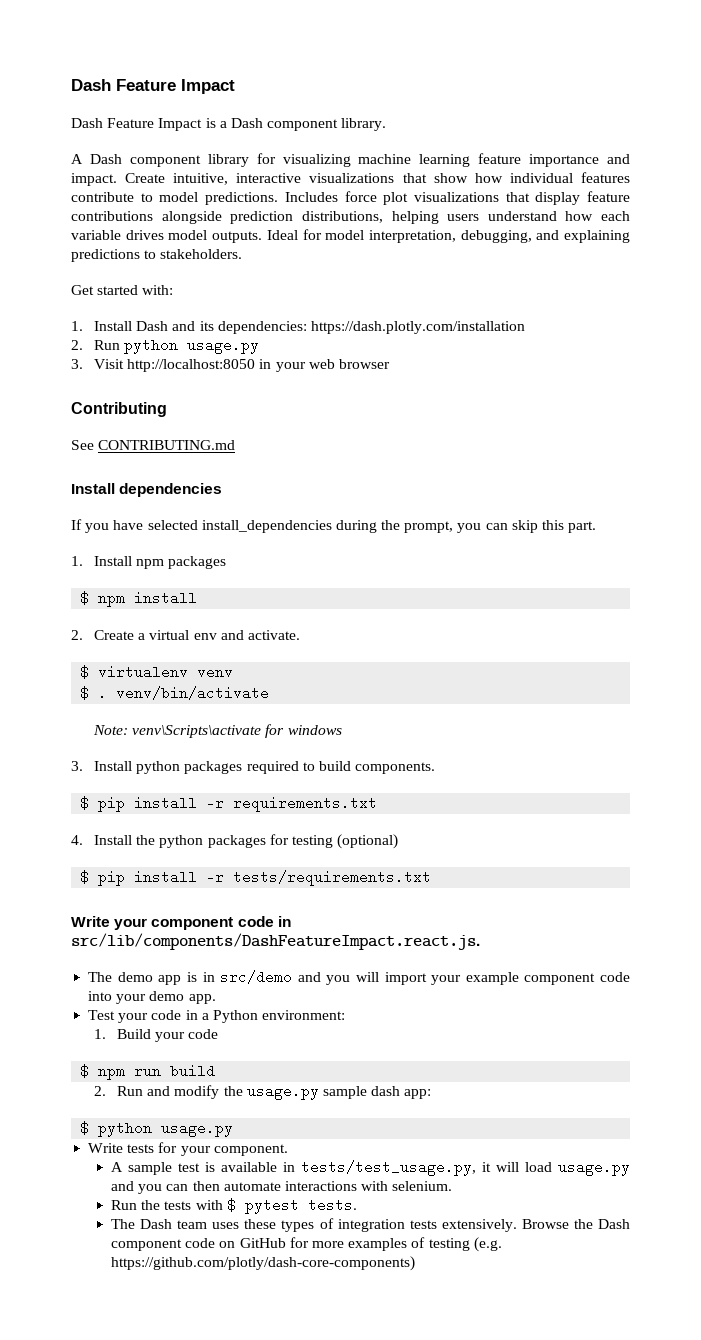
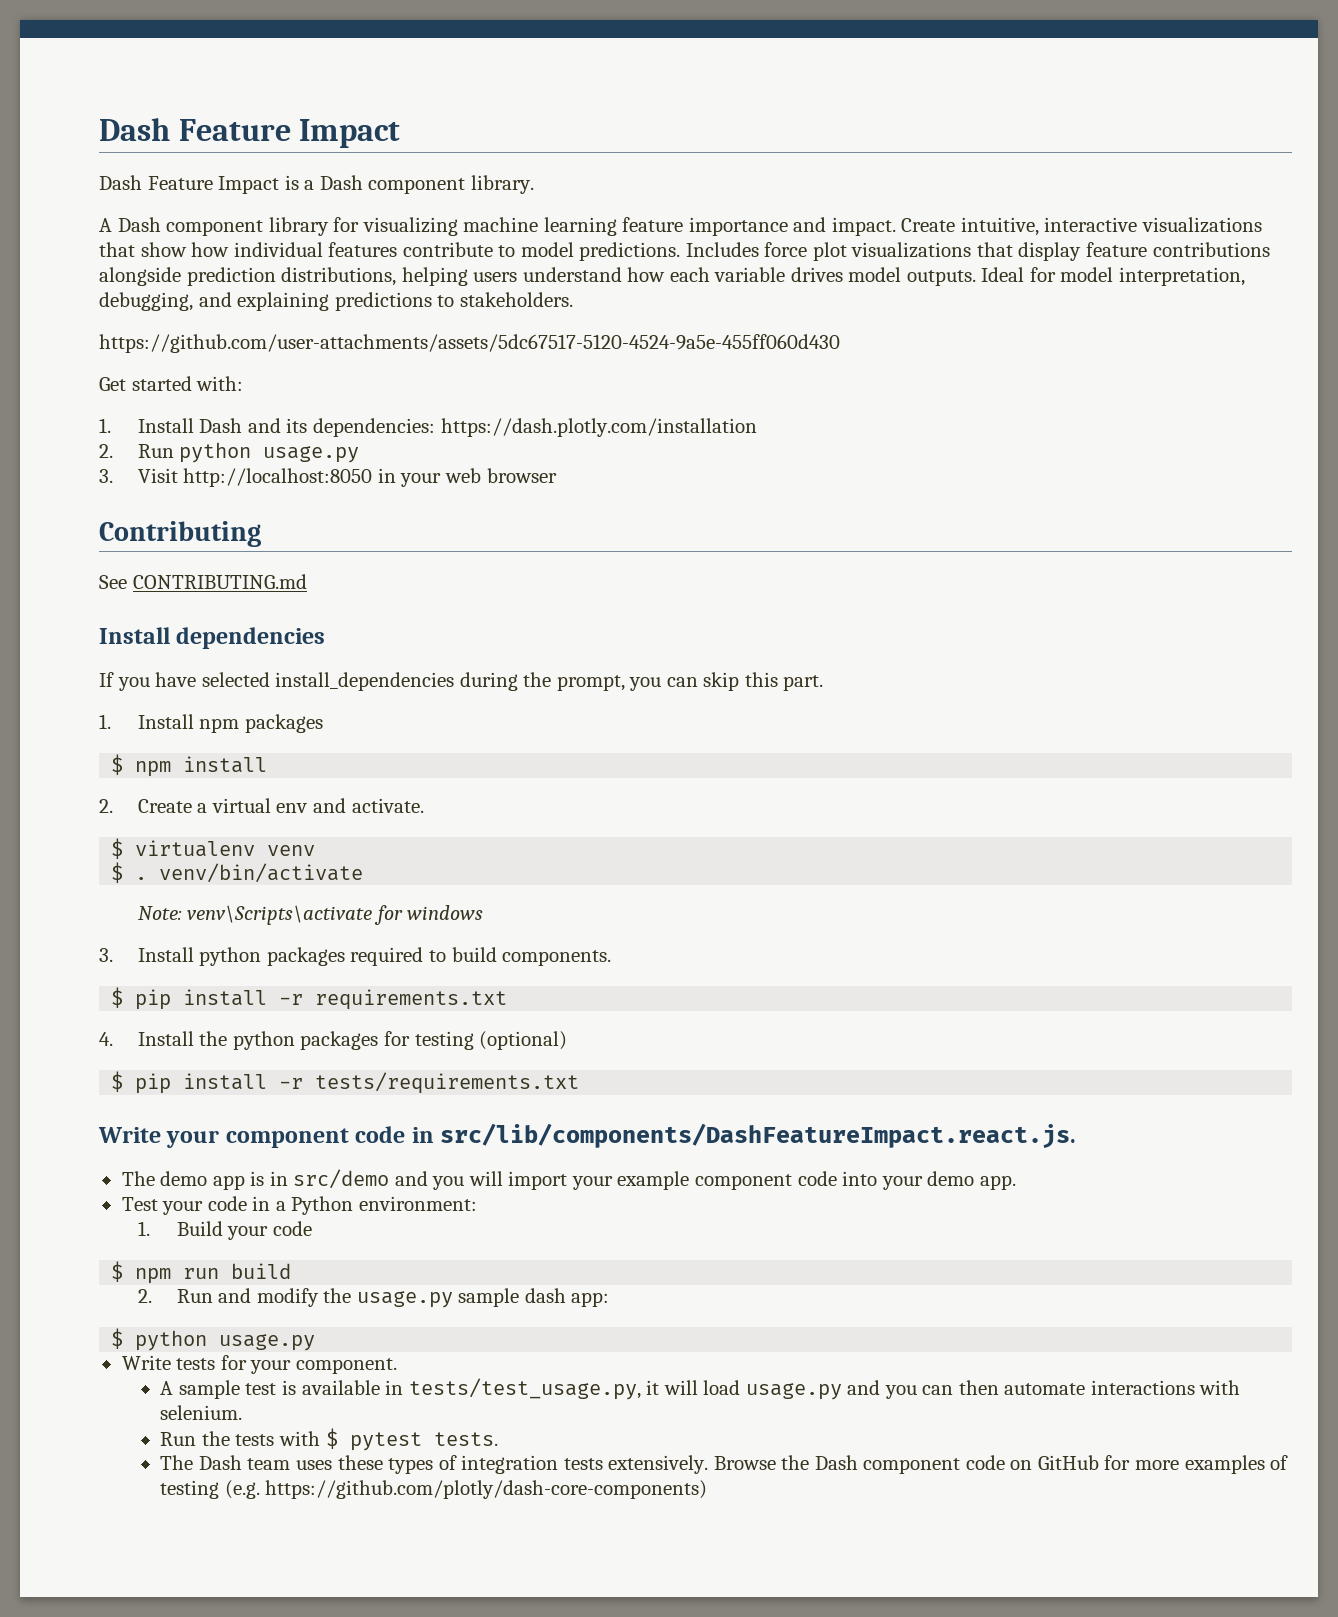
+ https://github.com/user-attachments/assets/5dc67517-5120-4524-9a5e-455ff060d430

